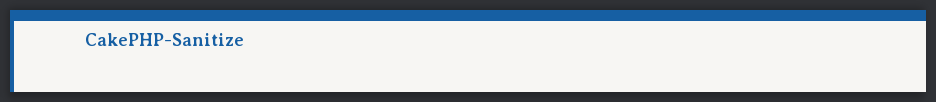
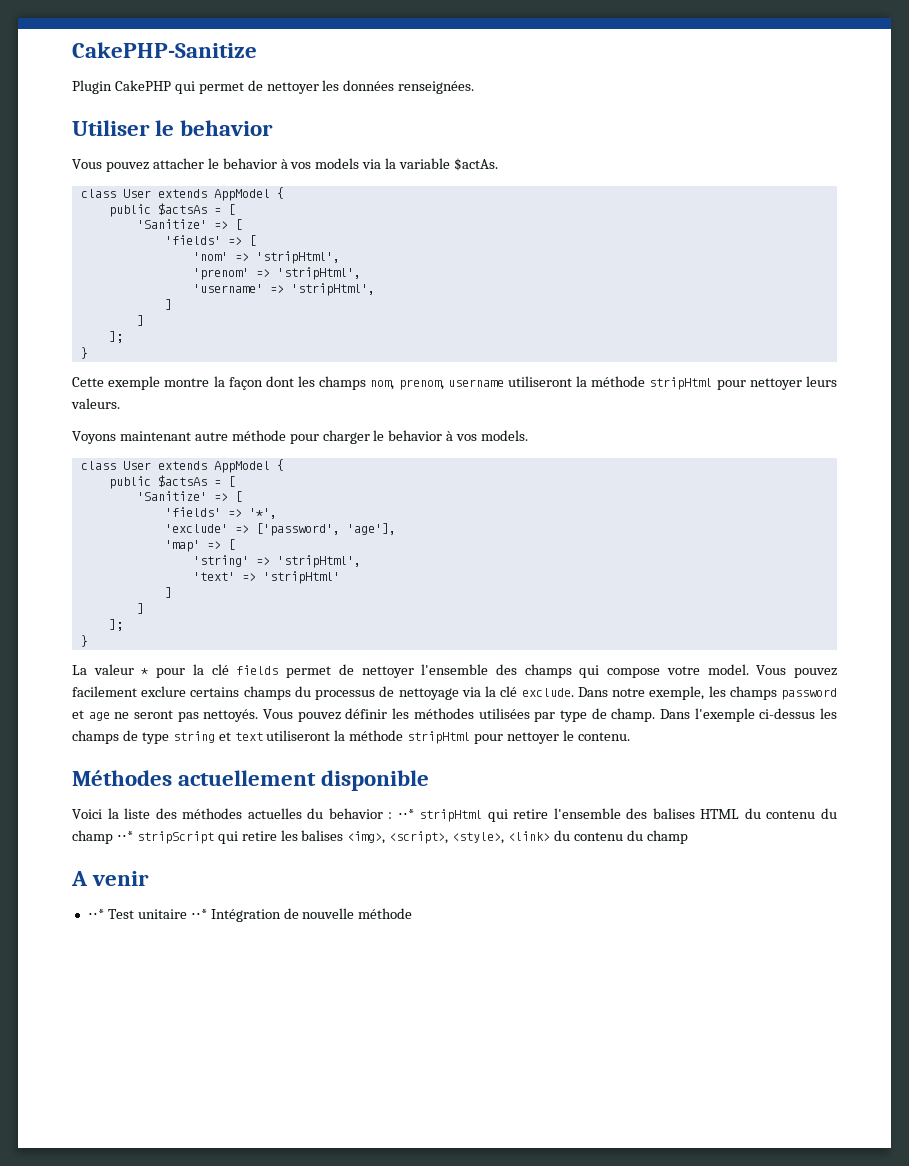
+ Plugin CakePHP qui permet de nettoyer les données renseignées.
+ Utiliser le behavior
+ Vous pouvez attacher le behavior à vos models via la variable $actAs.
+ class User extends AppModel {
+ public $actsAs = [
+ 'Sanitize' => [
+ 'fields' => [
+ 'nom' => 'stripHtml',
+ 'prenom' => 'stripHtml',
+ 'username' => 'stripHtml',
+ ]
+ ]
+ ];
+ }
+ Cette exemple montre la façon dont les champs nom, prenom, username utiliseront la méthode stripHtml pour nettoyer leurs valeurs.
+ Voyons maintenant autre méthode pour charger le behavior à vos models.
+ class User extends AppModel {
+ public $actsAs = [
+ 'Sanitize' => [
+ 'fields' => '*',
+ 'exclude' => ['password', 'age'],
+ 'map' => [
+ 'string' => 'stripHtml',
+ 'text' => 'stripHtml'
+ ]
+ ]
+ ];
+ }
+ La valeur * pour la clé fields permet de nettoyer l'ensemble des champs qui compose votre model. Vous pouvez facilement exclure certains champs du processus de nettoyage via la clé exclude. Dans notre exemple, les champs password et age ne seront pas nettoyés. Vous pouvez définir les méthodes utilisées par type de champ. Dans l'exemple ci-dessus les champs de type string et text utiliseront la méthode stripHtml pour nettoyer le contenu.
+ Méthodes actuellement disponible
+ Voici la liste des méthodes actuelles du behavior : ⋅⋅* stripHtml qui retire l'ensemble des balises HTML du contenu du champ ⋅⋅* stripScript qui retire les balises <img>, <script>, <style>, <link> du contenu du champ
+ A venir
+ ⋅⋅* Test unitaire ⋅⋅* Intégration de nouvelle méthode

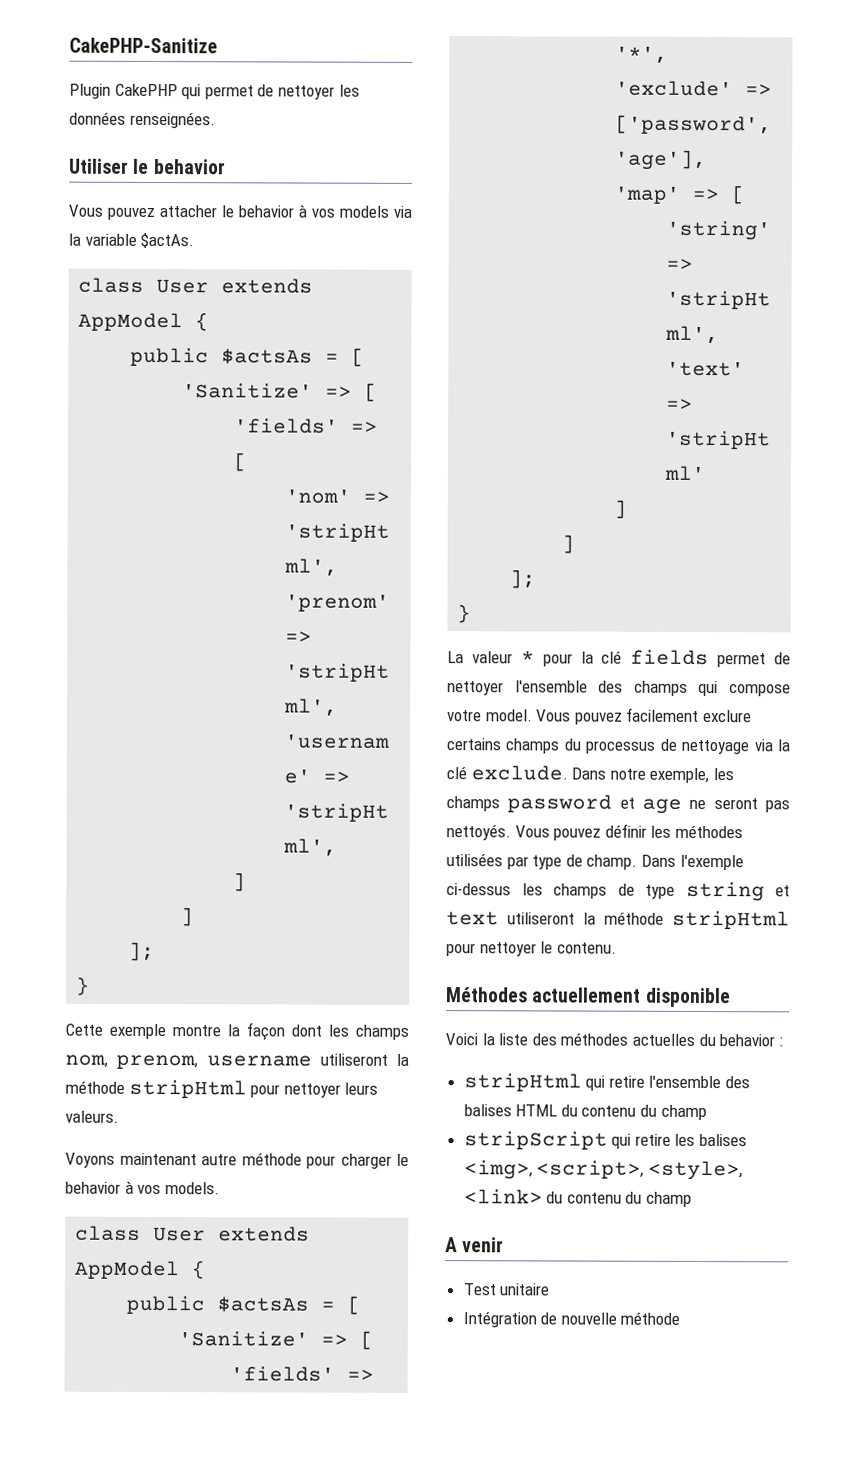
- Voici la liste des méthodes actuelles du behavior : ⋅⋅* stripHtml qui retire l'ensemble des balises HTML du contenu du champ ⋅⋅* stripScript qui retire les balises <img>, <script>, <style>, <link> du contenu du champ
+ Voici la liste des méthodes actuelles du behavior :
+ stripHtml qui retire l'ensemble des balises HTML du contenu du champ
+ stripScript qui retire les balises <img>, <script>, <style>, <link> du contenu du champ
- ⋅⋅* Test unitaire ⋅⋅* Intégration de nouvelle méthode
+ Test unitaire
+ Intégration de nouvelle méthode

